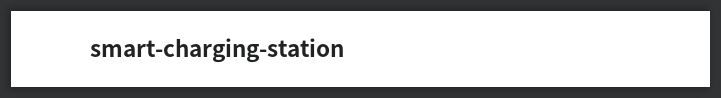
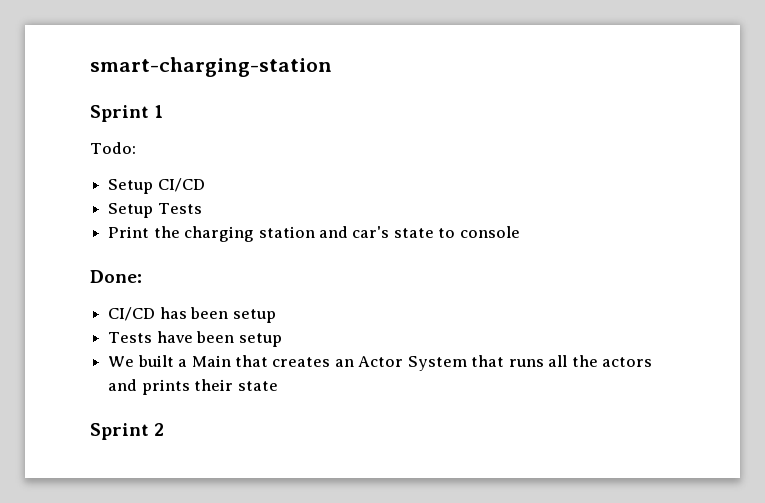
+ Sprint 1
+ Todo:
+ Setup CI/CD
+ Setup Tests
+ Print the charging station and car's state to console
+ Done:
+ CI/CD has been setup
+ Tests have been setup
+ We built a Main that creates an Actor System that runs all the actors and prints their state
+ Sprint 2

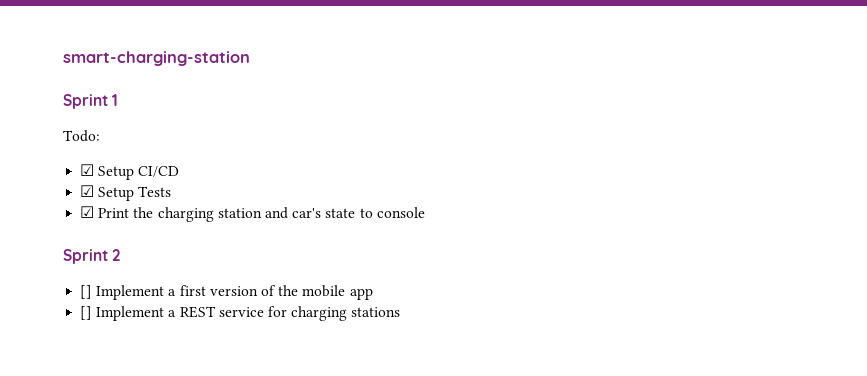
- Setup CI/CD
+ ☑ Setup CI/CD
- Setup Tests
+ ☑ Setup Tests
- Print the charging station and car's state to console
+ ☑ Print the charging station and car's state to console
- Done:
- CI/CD has been setup
- Tests have been setup
- We built a Main that creates an Actor System that runs all the actors and prints their state
  Sprint 2
+ [] Implement a first version of the mobile app
+ [] Implement a REST service for charging stations

